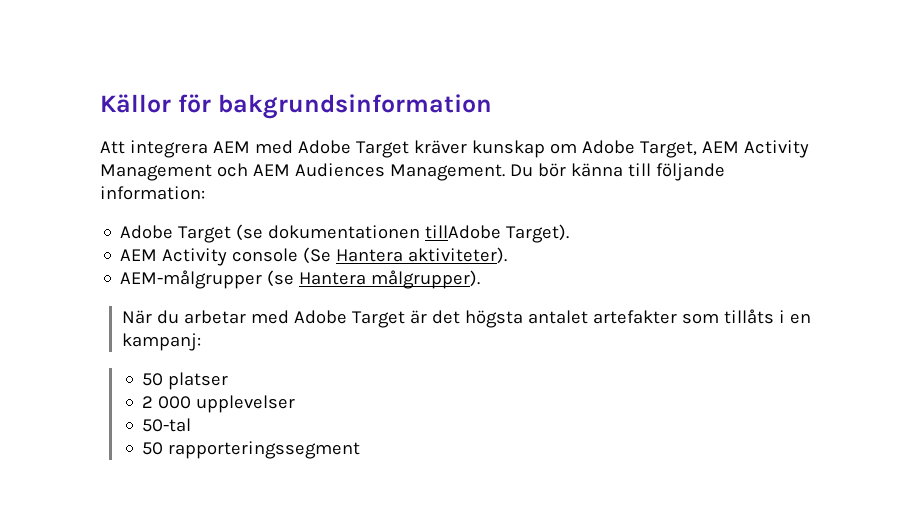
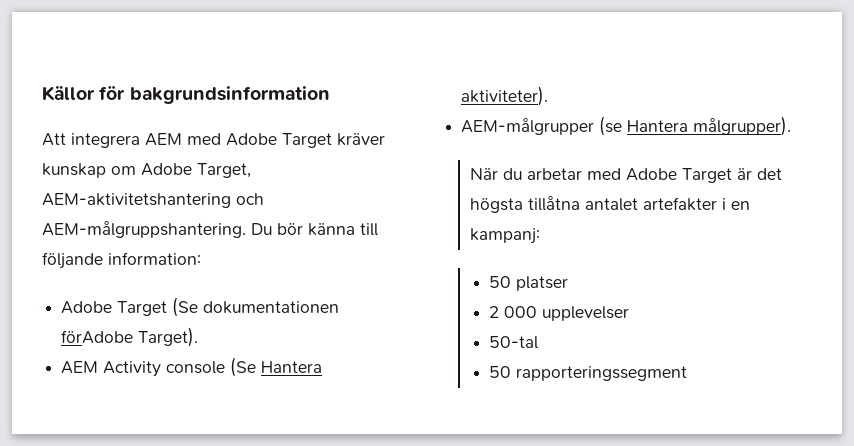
- Att integrera AEM med Adobe Target kräver kunskap om Adobe Target, AEM Activity Management och AEM Audiences Management.
+ Att integrera AEM med Adobe Target kräver kunskap om Adobe Target, AEM-aktivitetshantering och AEM-målgruppshantering.
- Adobe Target (se dokumentationen tillAdobe Target).
+ Adobe Target (Se dokumentationen förAdobe Target).
- När du arbetar med Adobe Target är det högsta antalet artefakter som tillåts i en kampanj:
+ När du arbetar med Adobe Target är det högsta tillåtna antalet artefakter i en kampanj:

